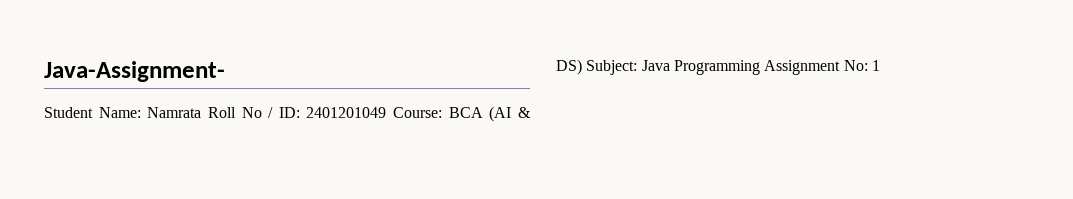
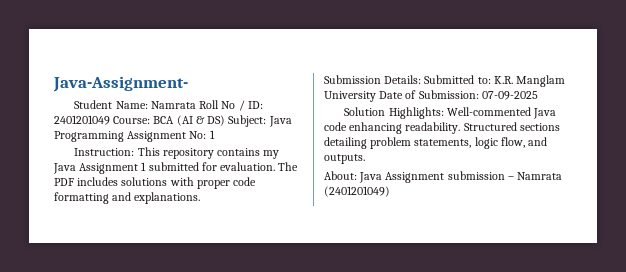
+ Instruction: This repository contains my Java Assignment 1 submitted for evaluation. The PDF includes solutions with proper code formatting and explanations.
+ Submission Details: Submitted to: K.R. Manglam University Date of Submission: 07-09-2025
+ Solution Highlights: Well-commented Java code enhancing readability. Structured sections detailing problem statements, logic flow, and outputs.
+ About: Java Assignment submission – Namrata (2401201049)

